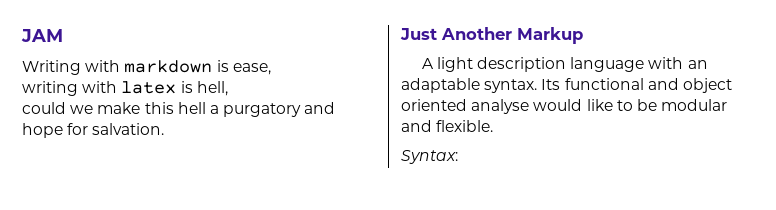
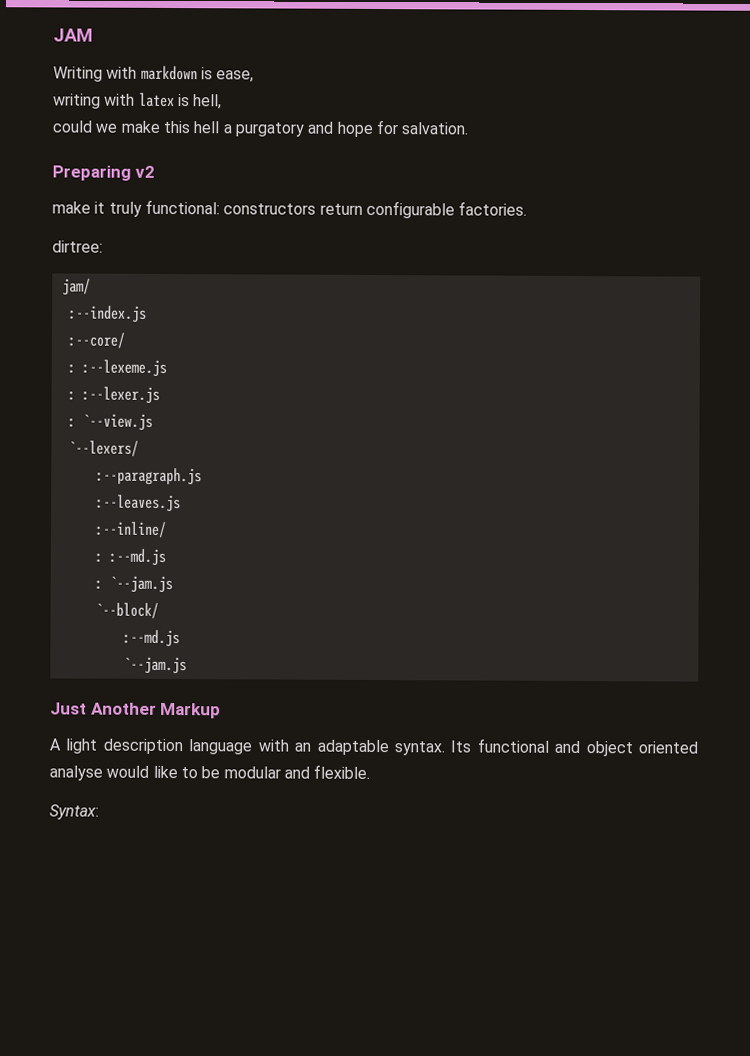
+ Preparing v2
+ make it truly functional: constructors return configurable factories.
+ dirtree:
+ jam/
+ :--index.js
+ :--core/
+ : :--lexeme.js
+ : :--lexer.js
+ : `--view.js
+ `--lexers/
+ :--paragraph.js
+ :--leaves.js
+ :--inline/
+ : :--md.js
+ : `--jam.js
+ `--block/
+ :--md.js
+ `--jam.js

